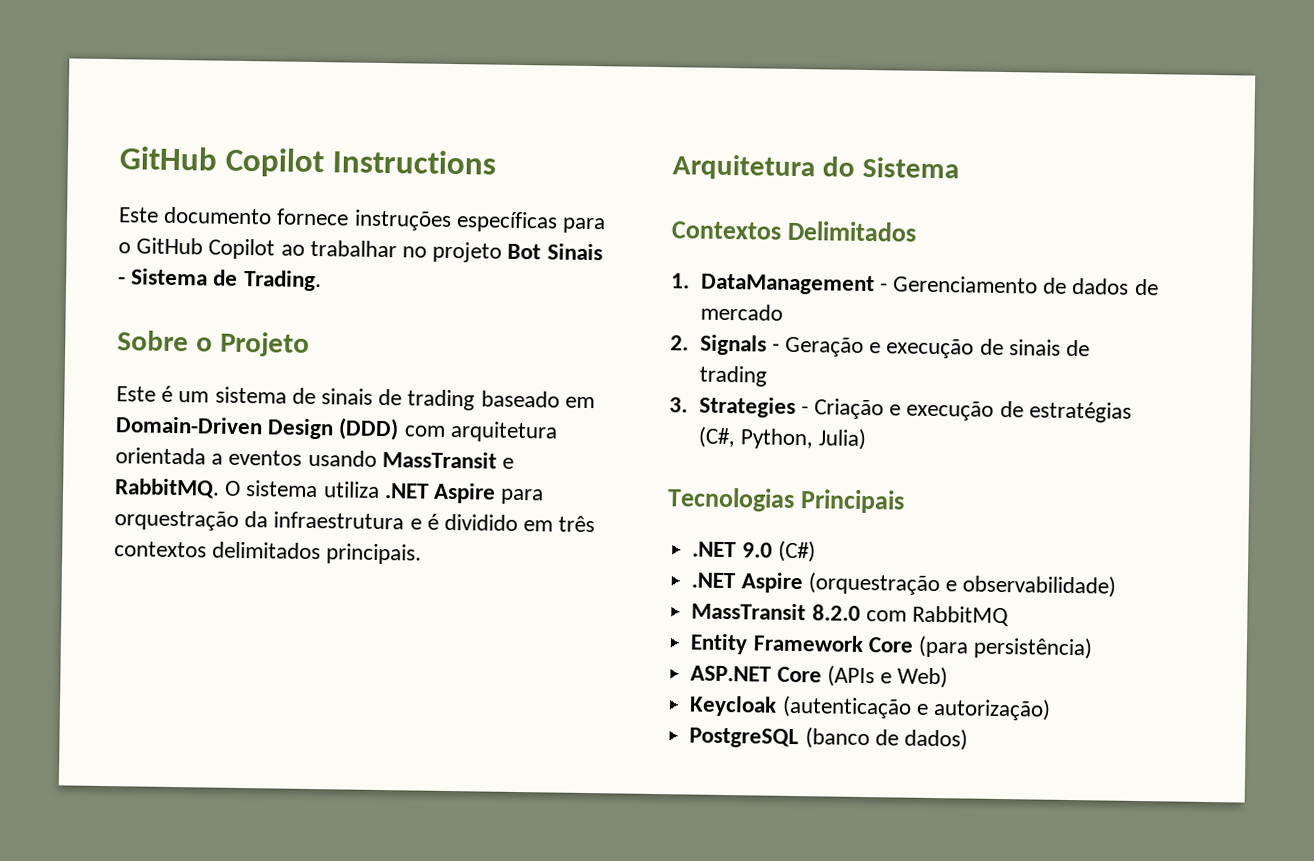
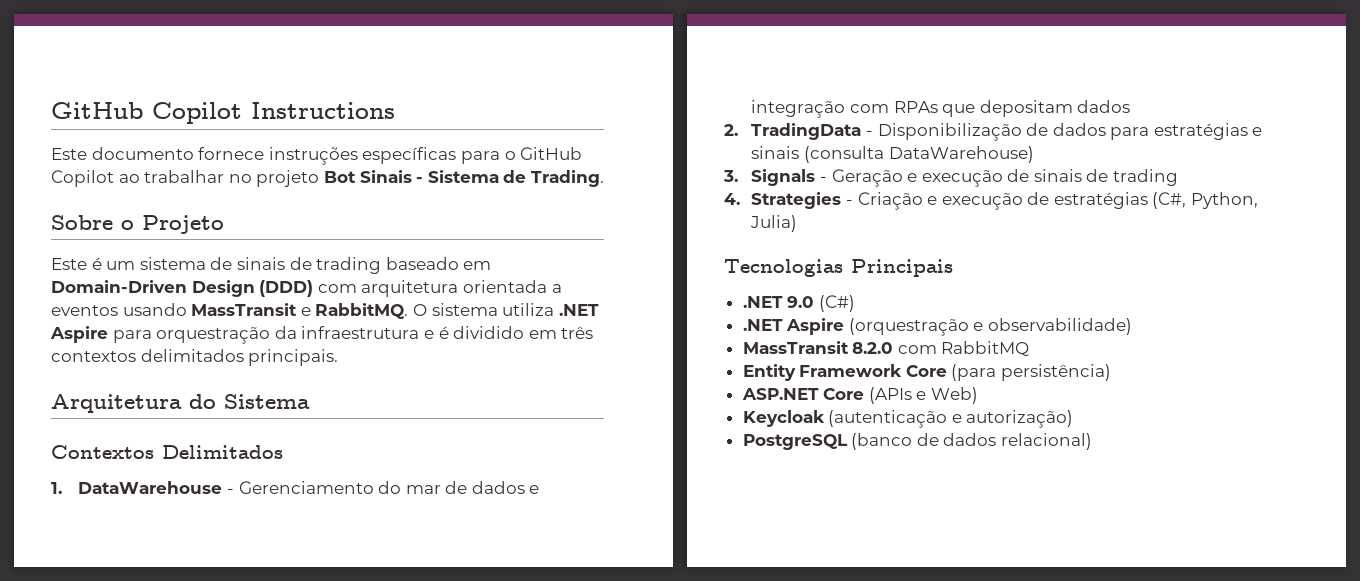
- 1. DataManagement - Gerenciamento de dados de mercado
- 2. Signals - Geração e execução de sinais de trading
+ 1. DataWarehouse - Gerenciamento do mar de dados e integração com RPAs que depositam dados
+ 2. TradingData - Disponibilização de dados para estratégias e sinais (consulta DataWarehouse)
+ 3. Signals - Geração e execução de sinais de trading
- 3. Strategies - Criação e execução de estratégias (C#, Python, Julia)
+ 4. Strategies - Criação e execução de estratégias (C#, Python, Julia)
- PostgreSQL (banco de dados)
+ PostgreSQL (banco de dados relacional)

